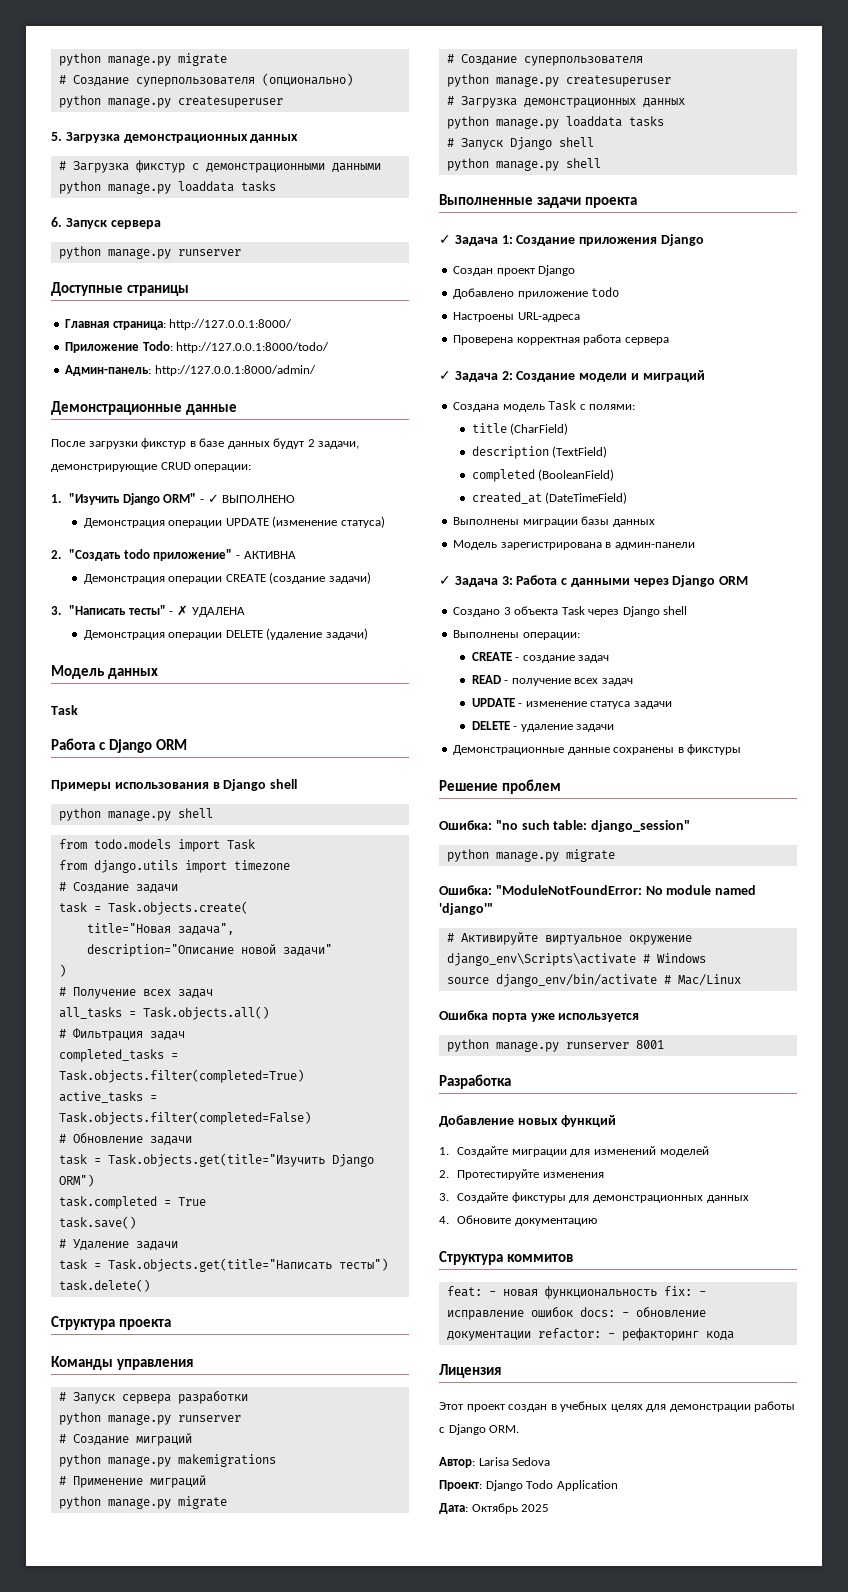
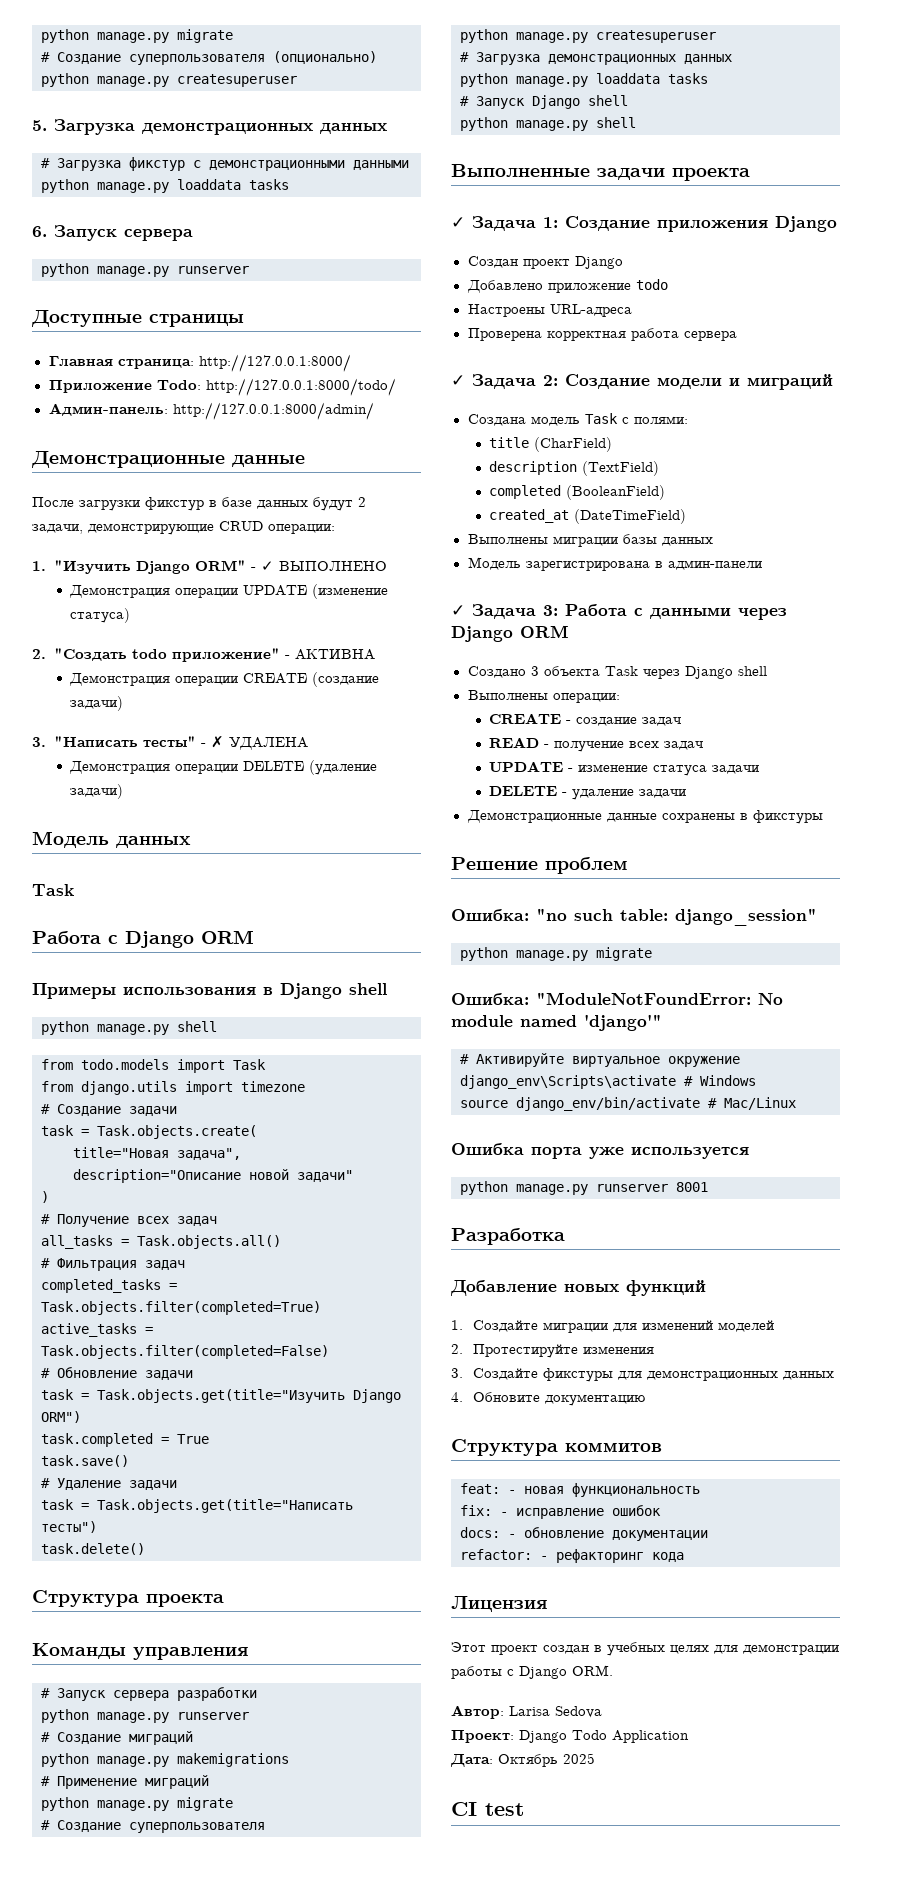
- feat: - новая функциональность fix: - исправление ошибок docs: - обновление документации refactor: - рефакторинг кода
+ feat: - новая функциональность
+ fix: - исправление ошибок
+ docs: - обновление документации
+ refactor: - рефакторинг кода
+ CI test

